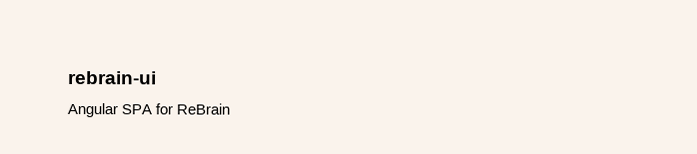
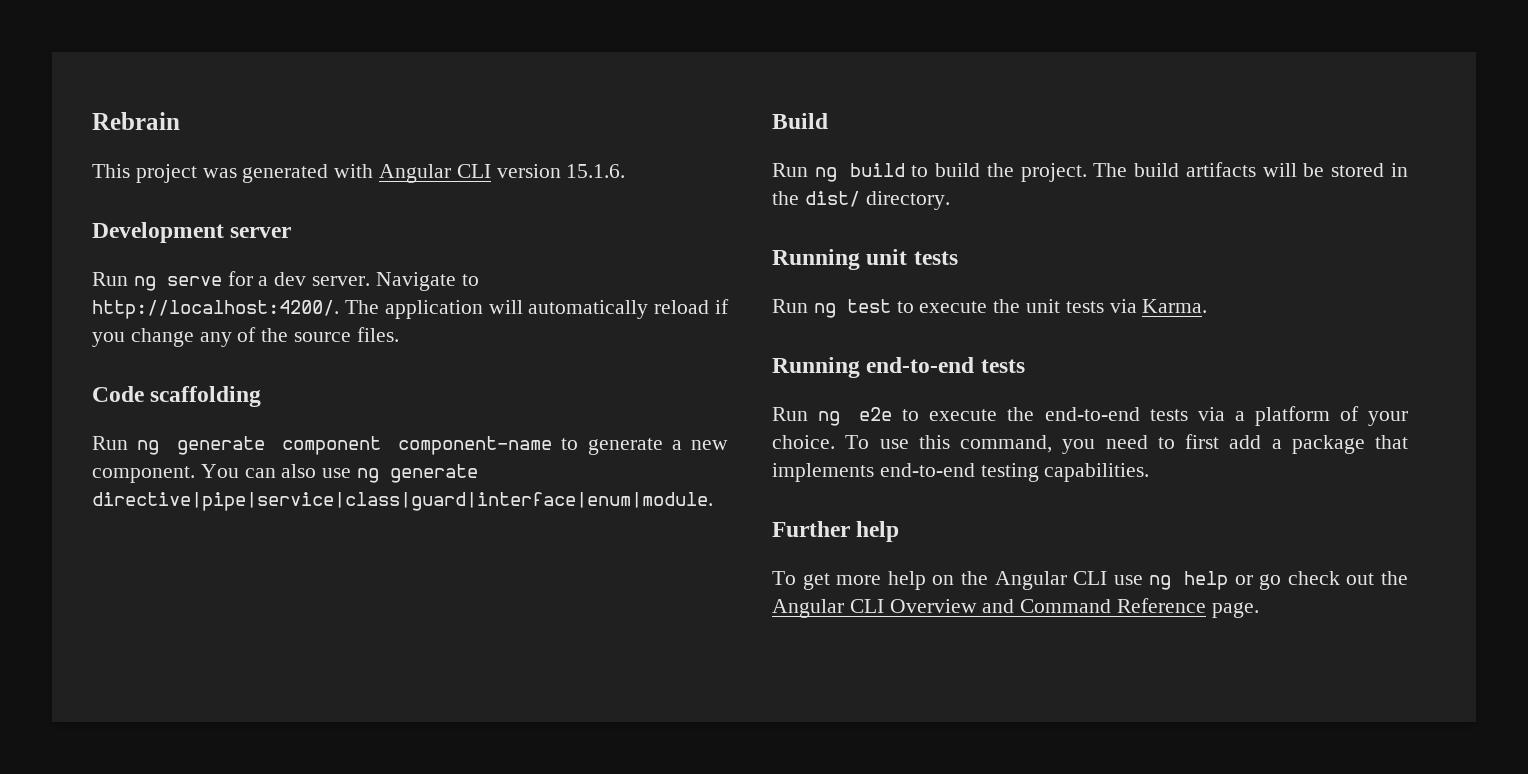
- rebrain-ui
- Angular SPA for ReBrain
+ Rebrain
+ This project was generated with Angular CLI version 15.1.6.
+ Development server
+ Run ng serve for a dev server. Navigate to http://localhost:4200/. The application will automatically reload if you change any of the source files.
+ Code scaffolding
+ Run ng generate component component-name to generate a new component. You can also use ng generate directive|pipe|service|class|guard|interface|enum|module.
+ Build
+ Run ng build to build the project. The build artifacts will be stored in the dist/ directory.
+ Running unit tests
+ Run ng test to execute the unit tests via Karma.
+ Running end-to-end tests
+ Run ng e2e to execute the end-to-end tests via a platform of your choice. To use this command, you need to first add a package that implements end-to-end testing capabilities.
+ Further help
+ To get more help on the Angular CLI use ng help or go check out the Angular CLI Overview and Command Reference page.

